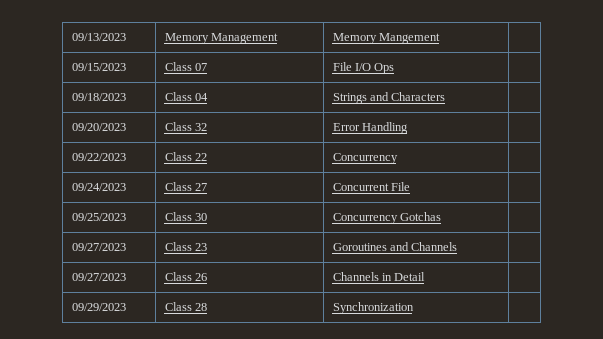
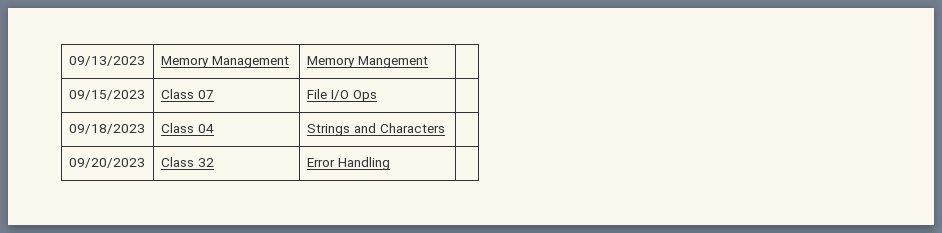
- 09/22/2023 | Class 22 | Concurrency |
- 09/24/2023 | Class 27 | Concurrent File |
- 09/25/2023 | Class 30 | Concurrency Gotchas |
- 09/27/2023 | Class 23 | Goroutines and Channels |
- 09/27/2023 | Class 26 | Channels in Detail |
- 09/29/2023 | Class 28 | Synchronization |

